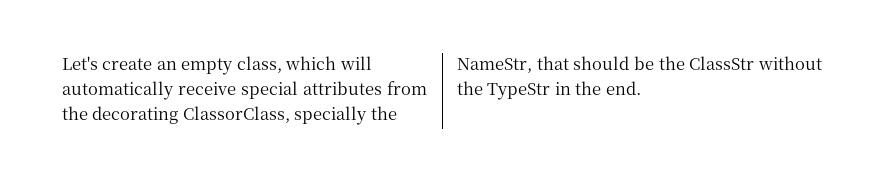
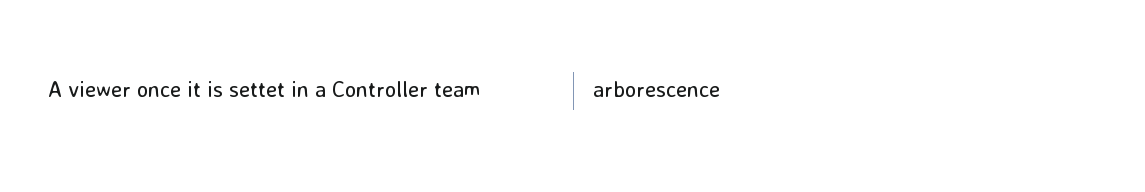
- Let's create an empty class, which will automatically receive special attributes from the decorating ClassorClass, specially the NameStr, that should be the ClassStr without the TypeStr in the end.
+ A viewer once it is settet in a Controller team arborescence

